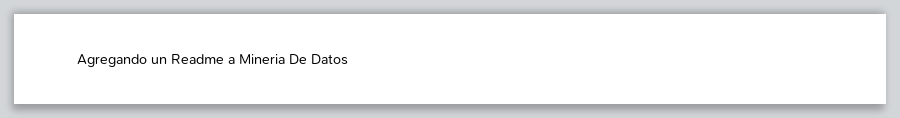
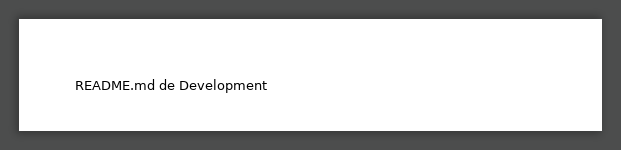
- Agregando un Readme a Mineria De Datos
+ README.md de Development

